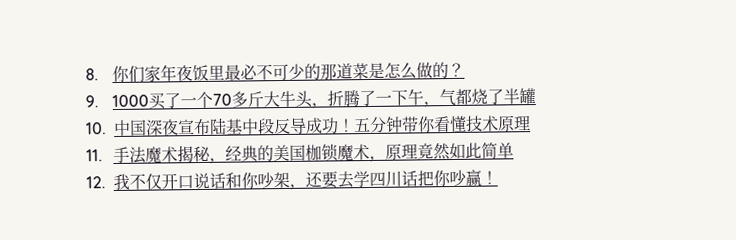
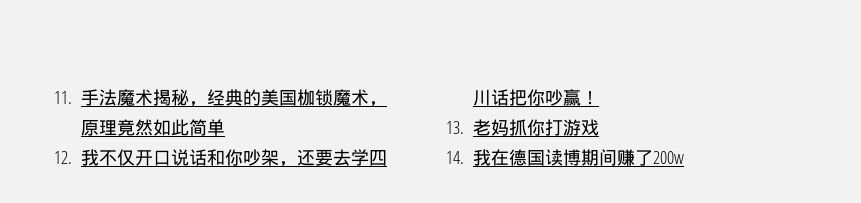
- 8.你们家年夜饭里最必不可少的那道菜是怎么做的？
- 9. 1000买了一个70多斤大牛头，折腾了一下午，气都烧了半罐
- 10.中国深夜宣布陆基中段反导成功！五分钟带你看懂技术原理
+ 13.老妈抓你打游戏
+ 14.我在德国读博期间赚了200w

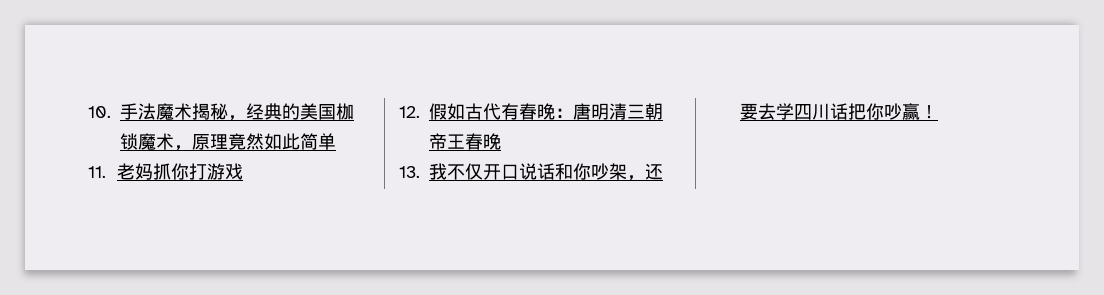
- 11.手法魔术揭秘，经典的美国枷锁魔术，原理竟然如此简单
+ 10.手法魔术揭秘，经典的美国枷锁魔术，原理竟然如此简单
- 12.我不仅开口说话和你吵架，还要去学四川话把你吵赢！
+ 11.老妈抓你打游戏
+ 12.假如古代有春晚：唐明清三朝帝王春晚
+ 13.我不仅开口说话和你吵架，还要去学四川话把你吵赢！
- 13.老妈抓你打游戏
- 14.我在德国读博期间赚了200w

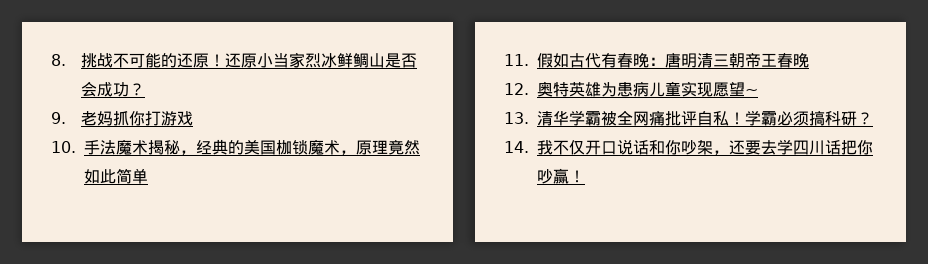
+ 8.挑战不可能的还原！还原小当家烈冰鲜鲷山是否会成功？
+ 9.老妈抓你打游戏
- 11.老妈抓你打游戏
- 12.假如古代有春晚：唐明清三朝帝王春晚
+ 11.假如古代有春晚：唐明清三朝帝王春晚
- 13.我不仅开口说话和你吵架，还要去学四川话把你吵赢！
+ 12.奥特英雄为患病儿童实现愿望~
+ 13.清华学霸被全网痛批评自私！学霸必须搞科研？
+ 14.我不仅开口说话和你吵架，还要去学四川话把你吵赢！

